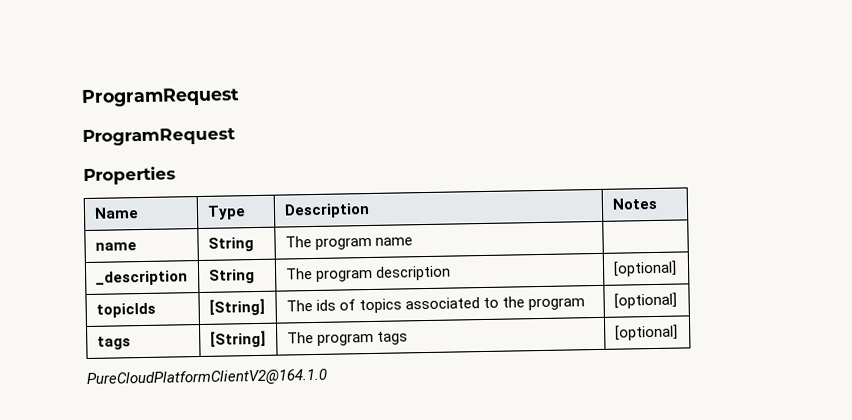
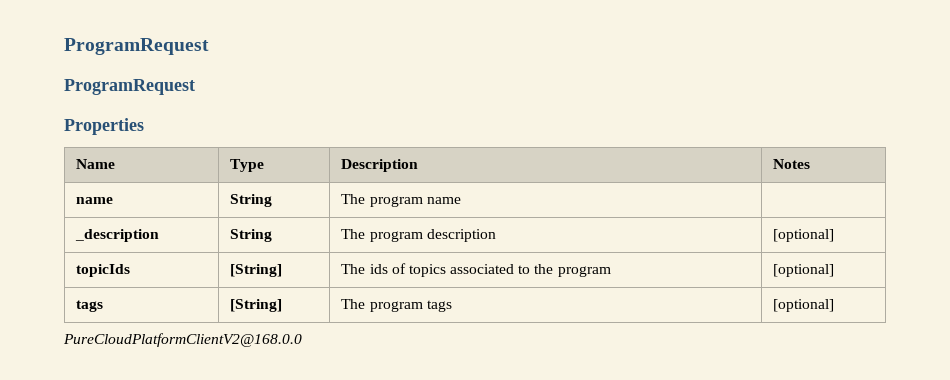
- PureCloudPlatformClientV2@164.1.0
+ PureCloudPlatformClientV2@168.0.0

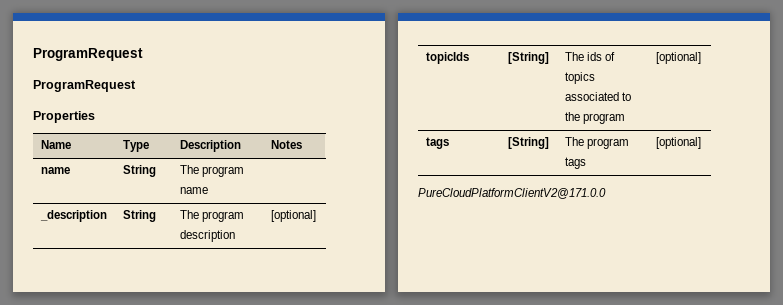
- PureCloudPlatformClientV2@168.0.0
+ PureCloudPlatformClientV2@171.0.0

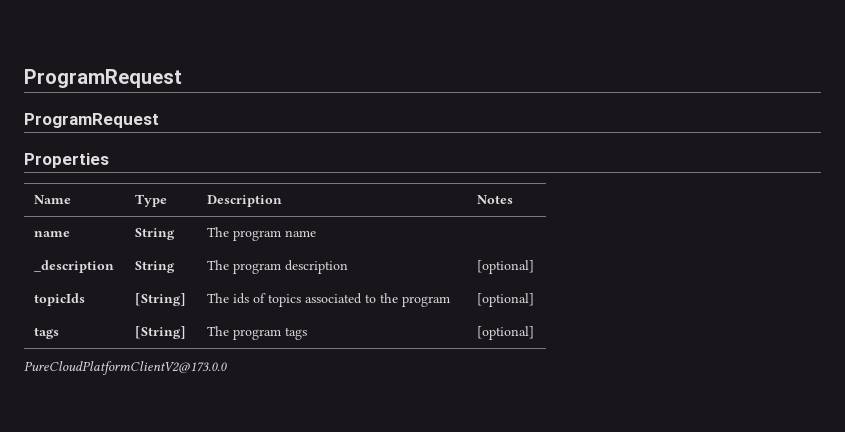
- PureCloudPlatformClientV2@171.0.0
+ PureCloudPlatformClientV2@173.0.0

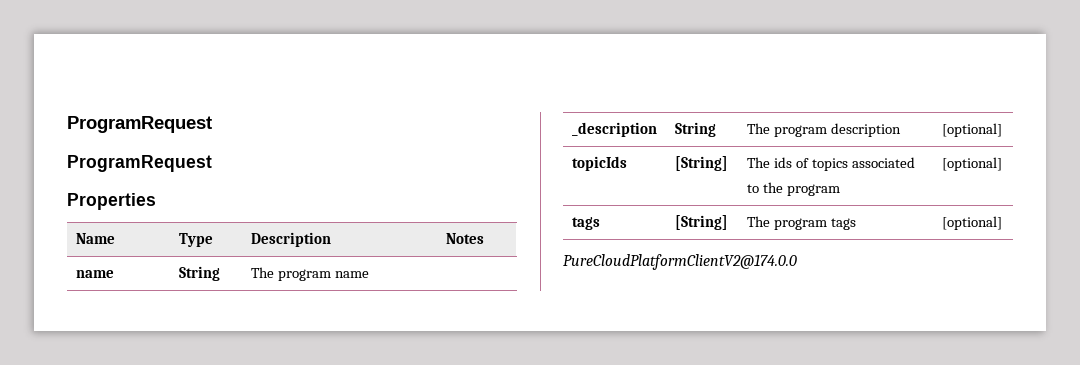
- PureCloudPlatformClientV2@173.0.0
+ PureCloudPlatformClientV2@174.0.0

